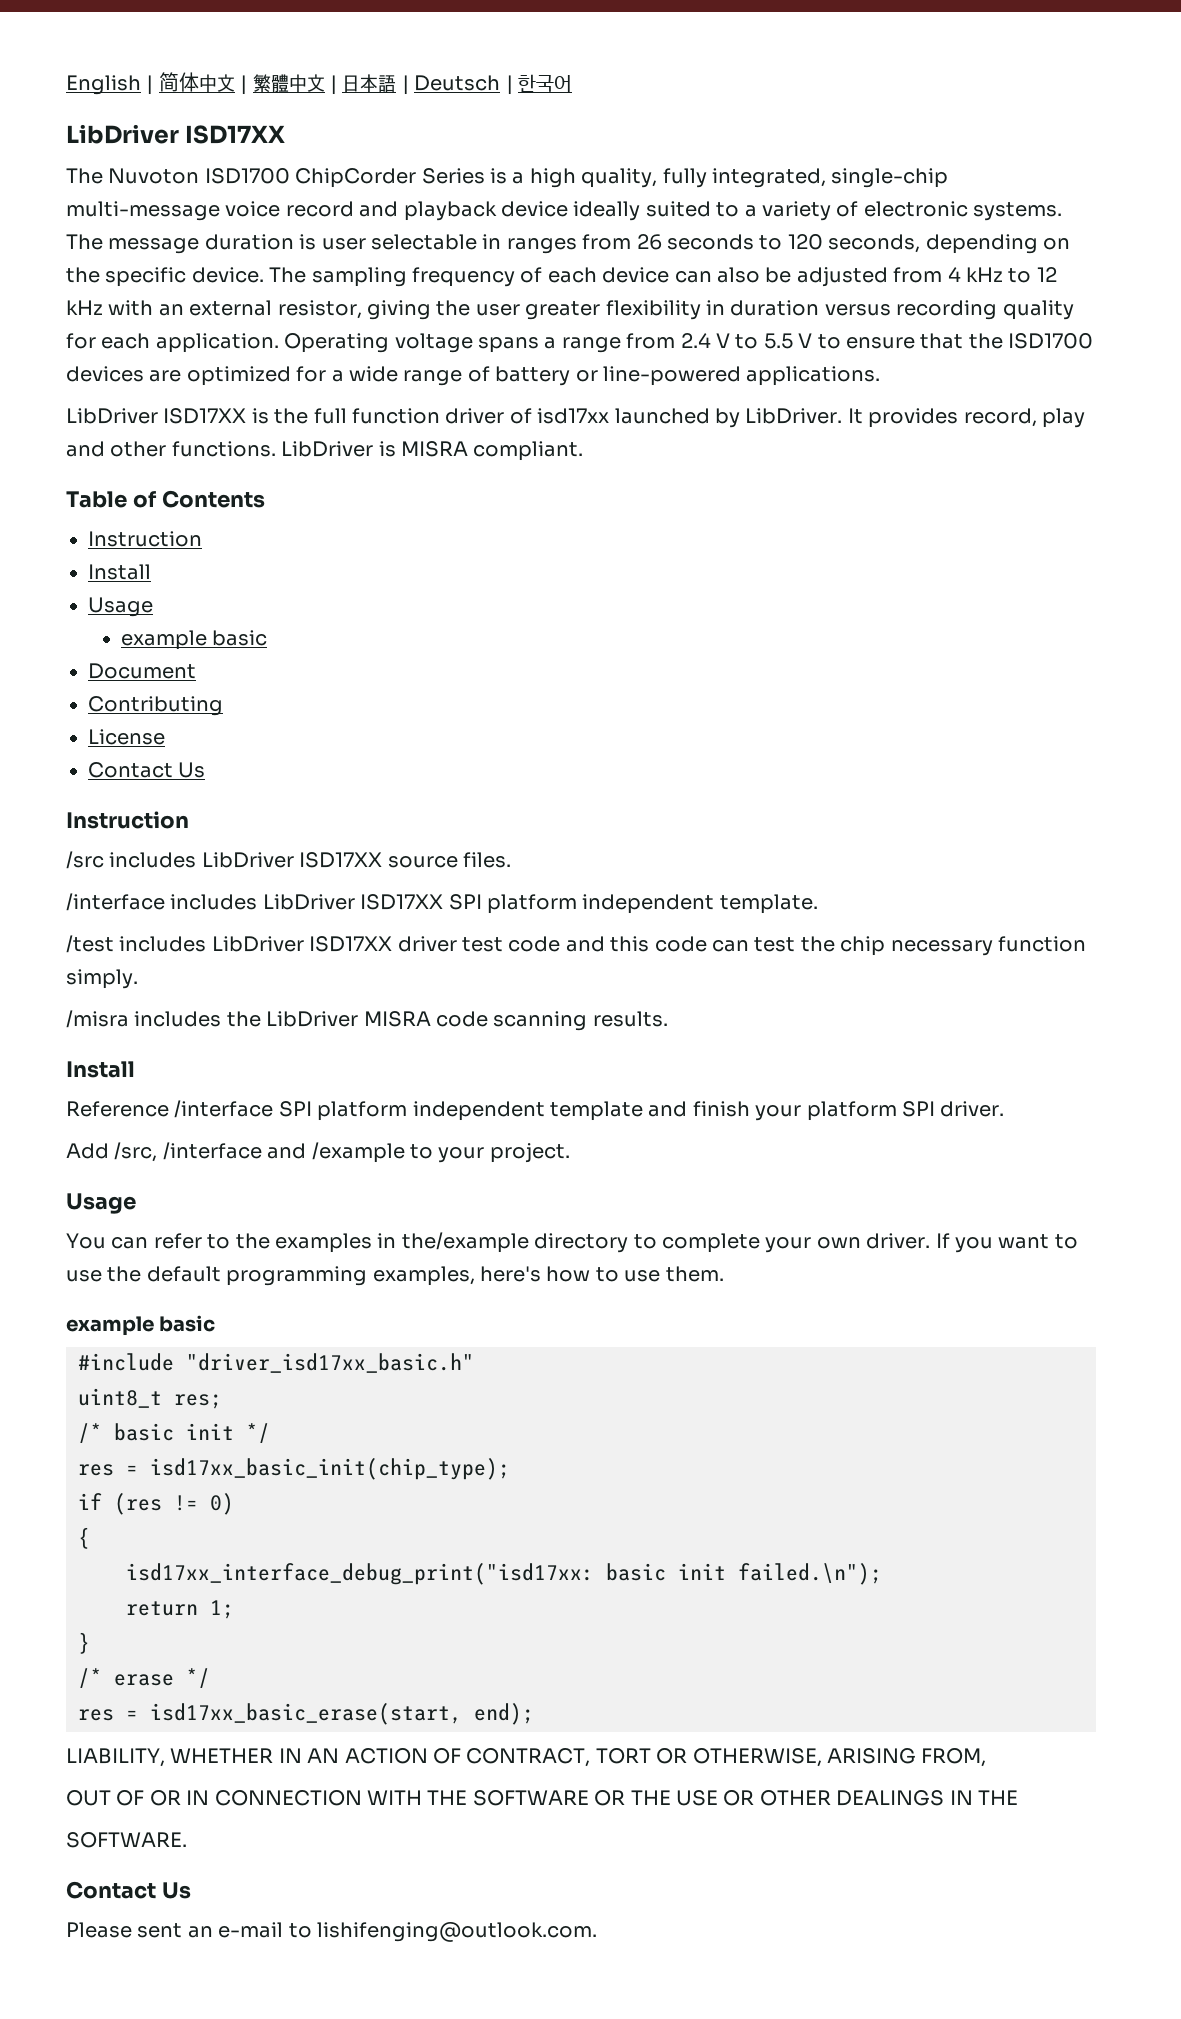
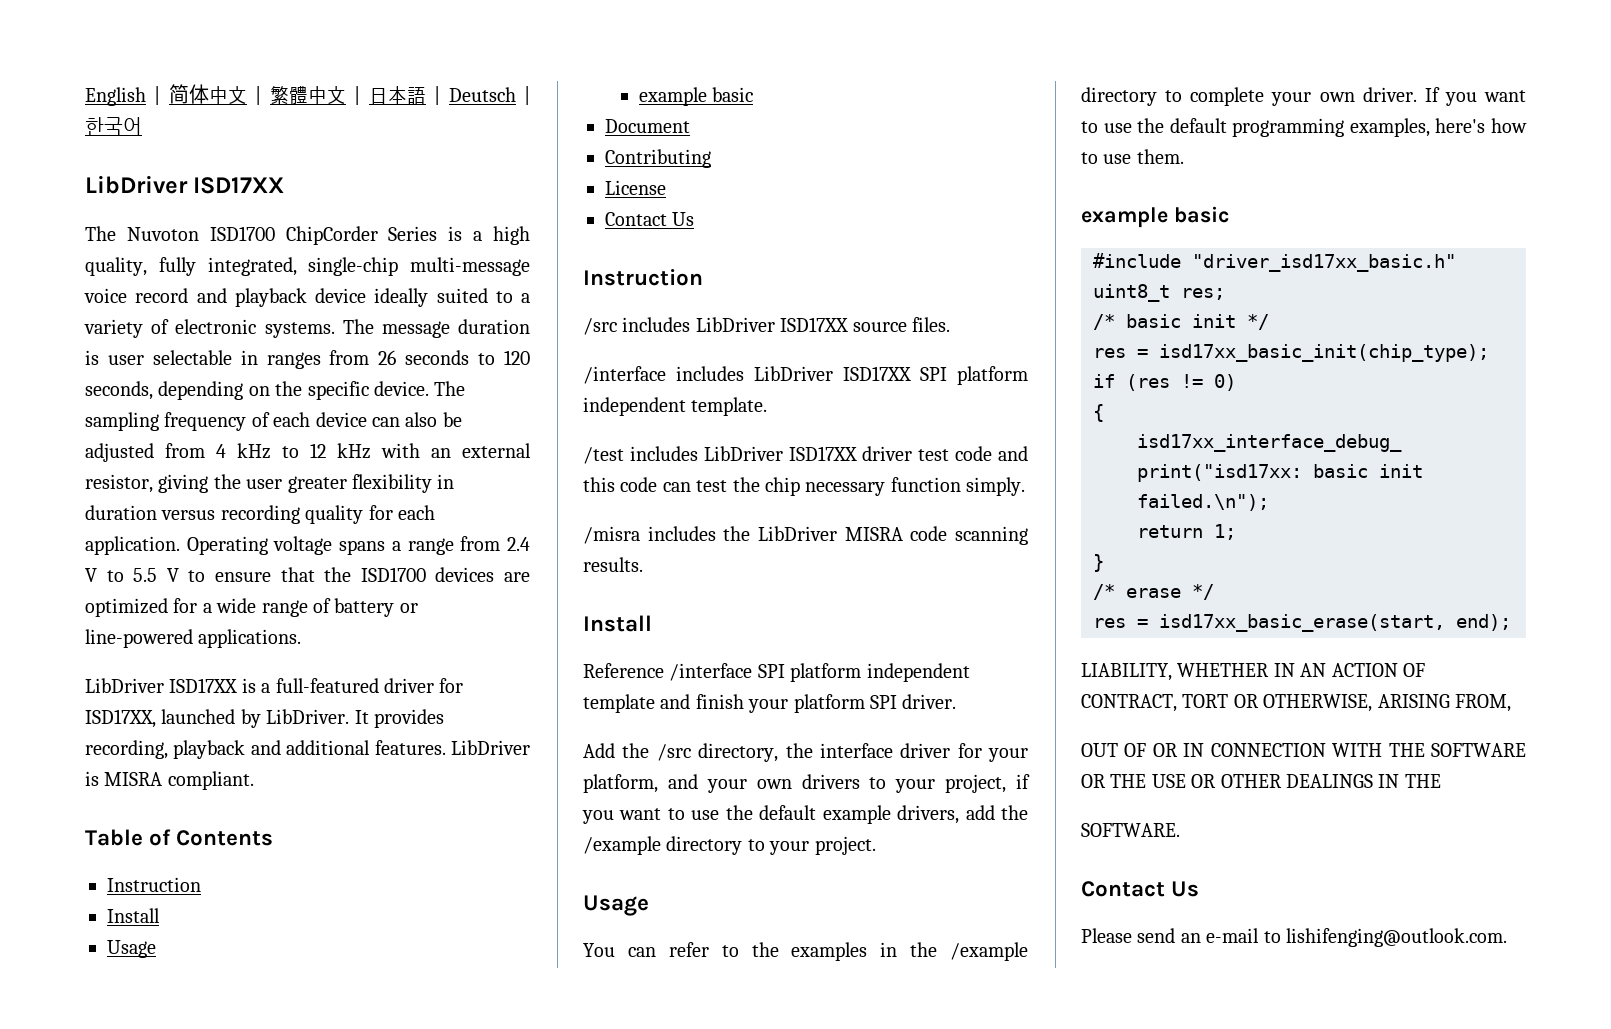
- LibDriver ISD17XX is the full function driver of isd17xx launched by LibDriver.
+ LibDriver ISD17XX is a full-featured driver for ISD17XX, launched by LibDriver.
- It provides record, play and other functions.
+ It provides recording, playback and additional features.
- Add /src, /interface and /example to your project.
+ Add the /src directory, the interface driver for your platform, and your own drivers to your project, if you want to use the default example drivers, add the /example directory to your project.
- You can refer to the examples in the/example directory to complete your own driver.
+ You can refer to the examples in the /example directory to complete your own driver.
- Please sent an e-mail to lishifenging@outlook.com.
+ Please send an e-mail to lishifenging@outlook.com.

